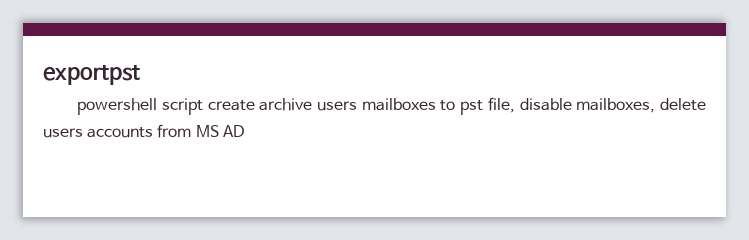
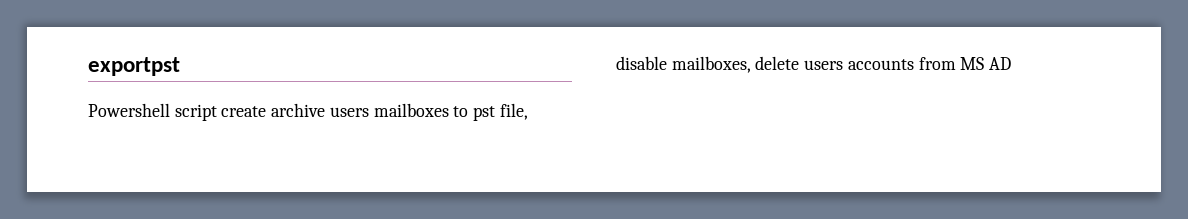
- powershell script create archive users mailboxes to pst file, disable mailboxes, delete users accounts from MS AD
+ Powershell script create archive users mailboxes to pst file, disable mailboxes, delete users accounts from MS AD

